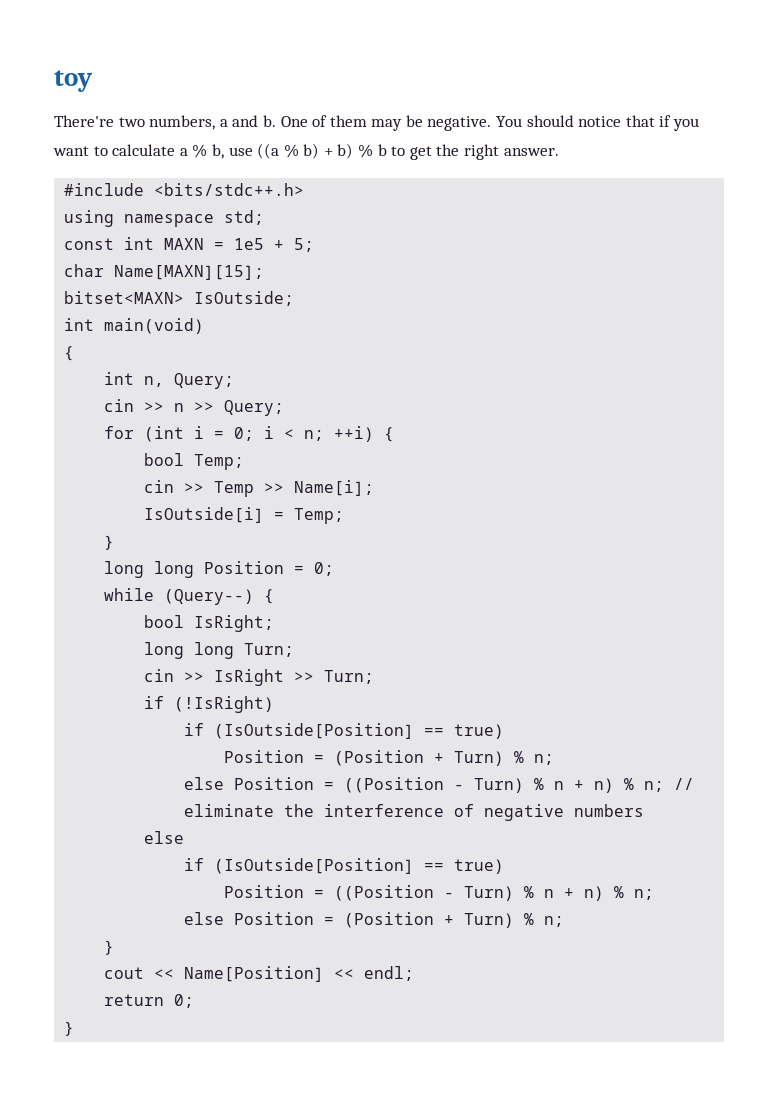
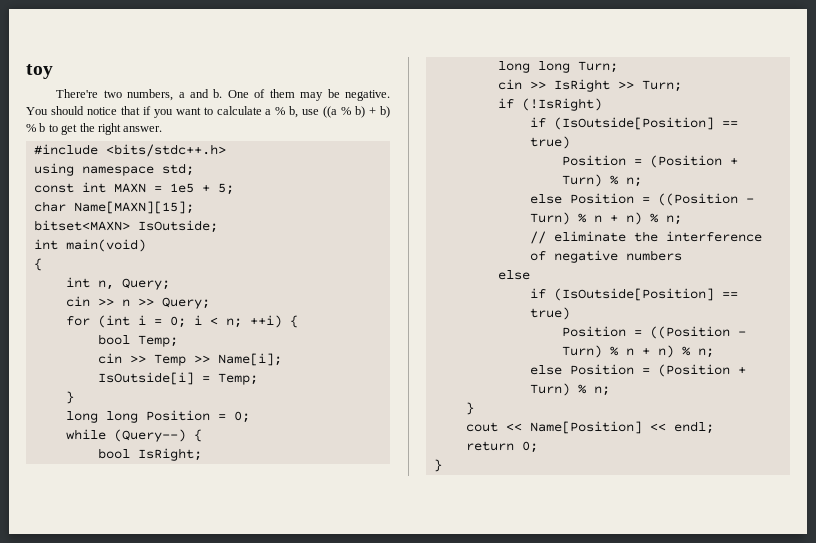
- else Position = ((Position - Turn) % n + n) % n; // eliminate the interference of negative numbers
+ else Position = ((Position - Turn) % n + n) % n;
+ // eliminate the interference of negative numbers

